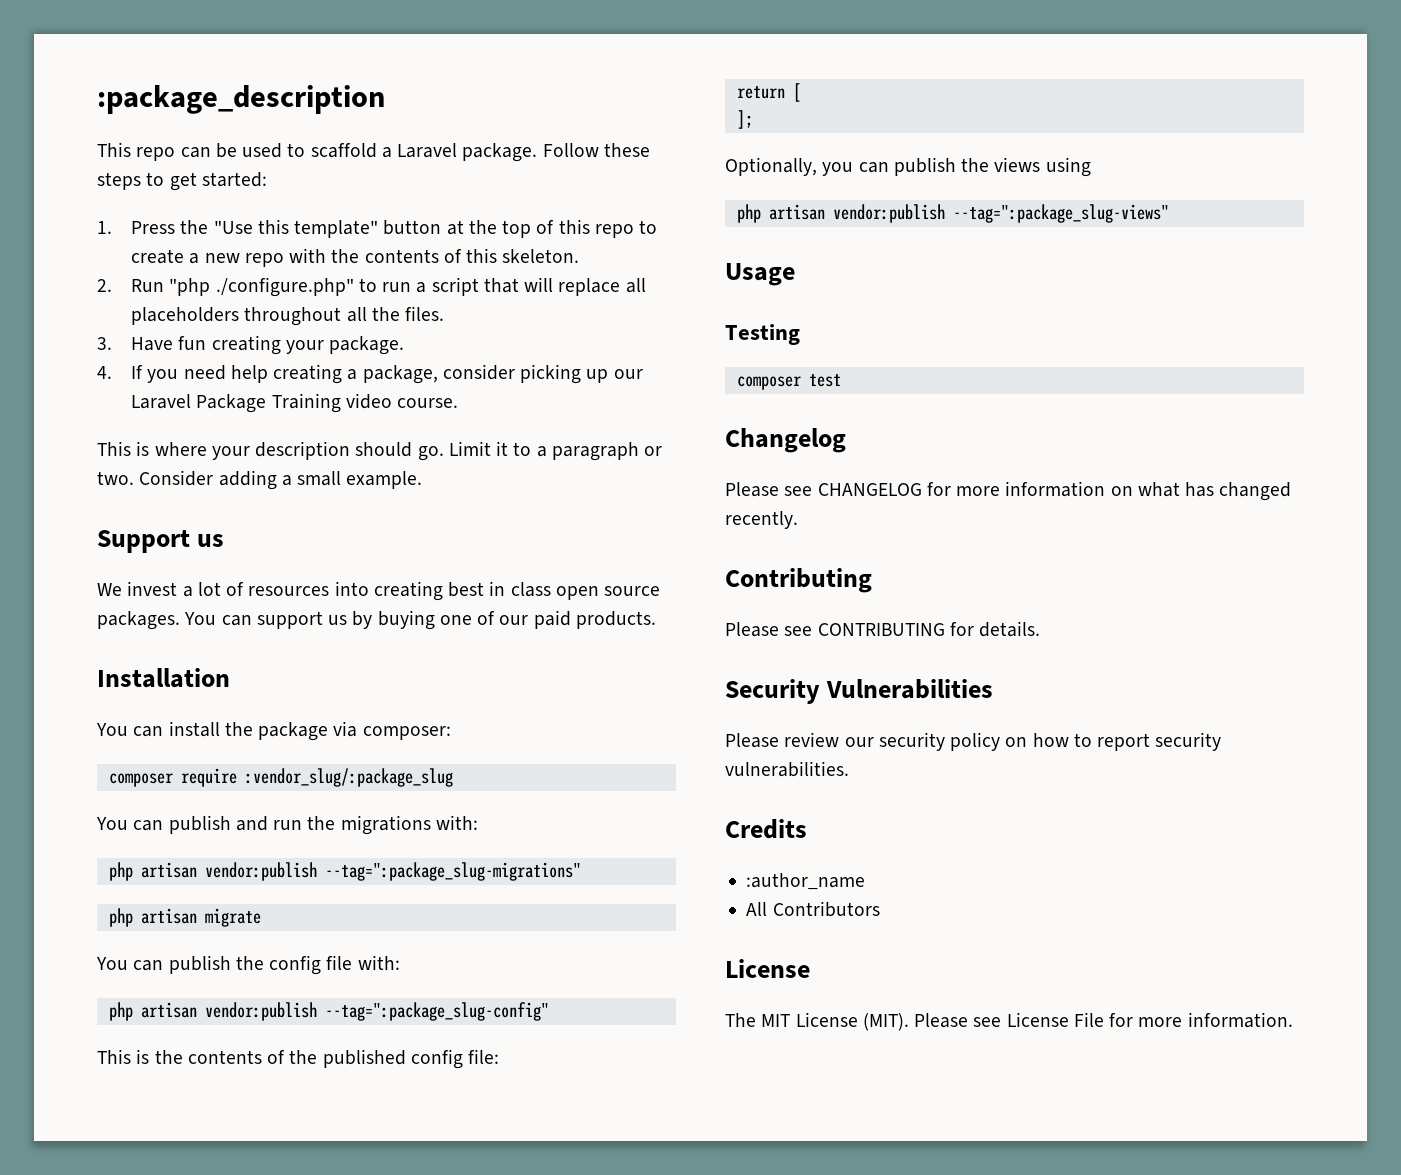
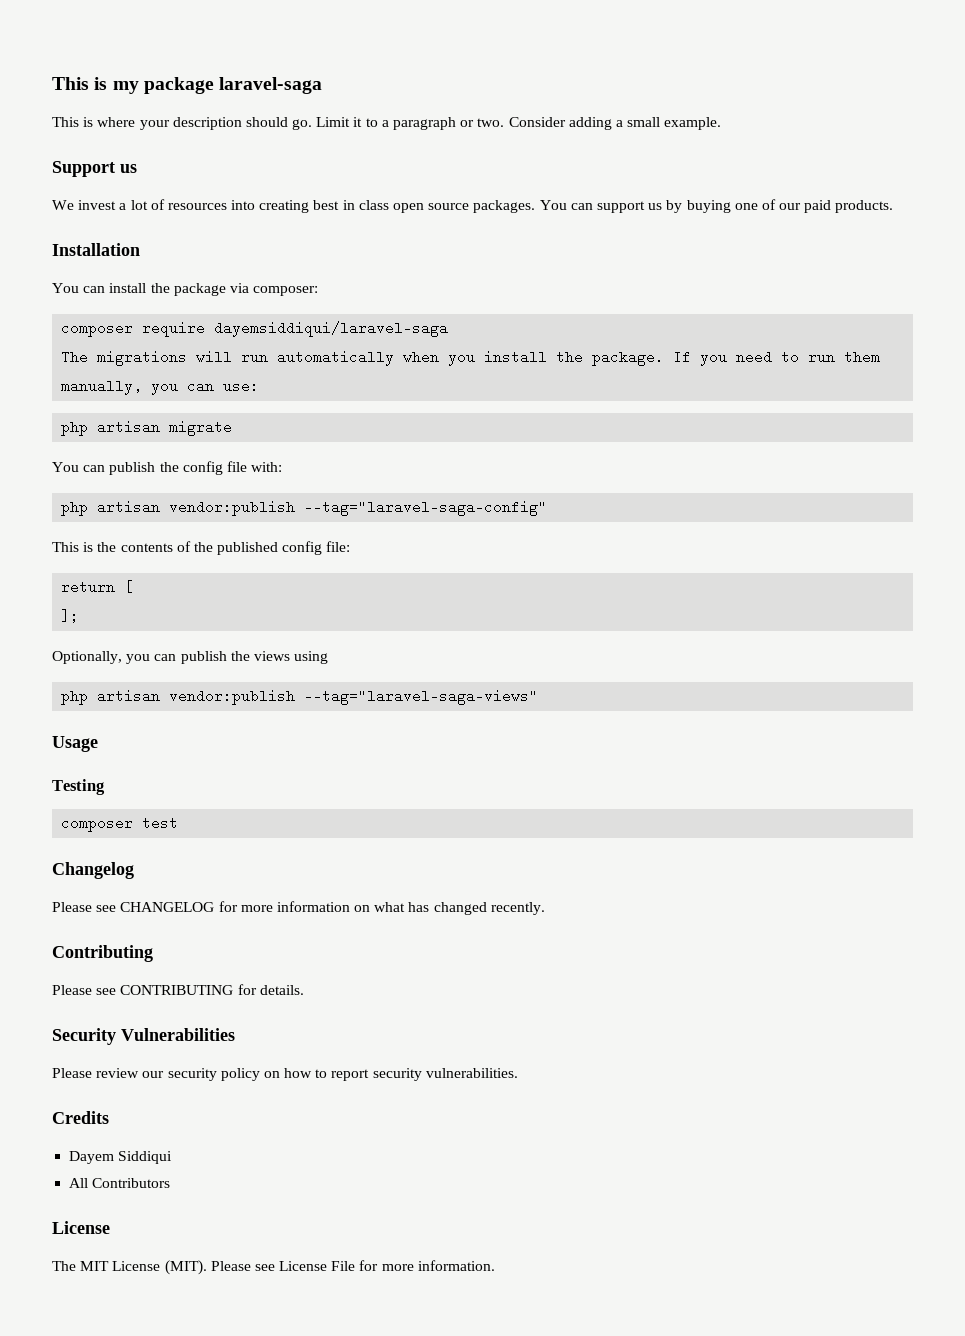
- :package_description
- This repo can be used to scaffold a Laravel package. Follow these steps to get started:
- 1. Press the "Use this template" button at the top of this repo to create a new repo with the contents of this skeleton.
- 2. Run "php ./configure.php" to run a script that will replace all placeholders throughout all the files.
- 3. Have fun creating your package.
- 4. If you need help creating a package, consider picking up our Laravel Package Training video course.
+ This is my package laravel-saga
- composer require :vendor_slug/:package_slug
- You can publish and run the migrations with:
- php artisan vendor:publish --tag=":package_slug-migrations"
+ composer require dayemsiddiqui/laravel-saga
+ The migrations will run automatically when you install the package. If you need to run them manually, you can use:
- php artisan vendor:publish --tag=":package_slug-config"
+ php artisan vendor:publish --tag="laravel-saga-config"
- php artisan vendor:publish --tag=":package_slug-views"
+ php artisan vendor:publish --tag="laravel-saga-views"
- :author_name
+ Dayem Siddiqui

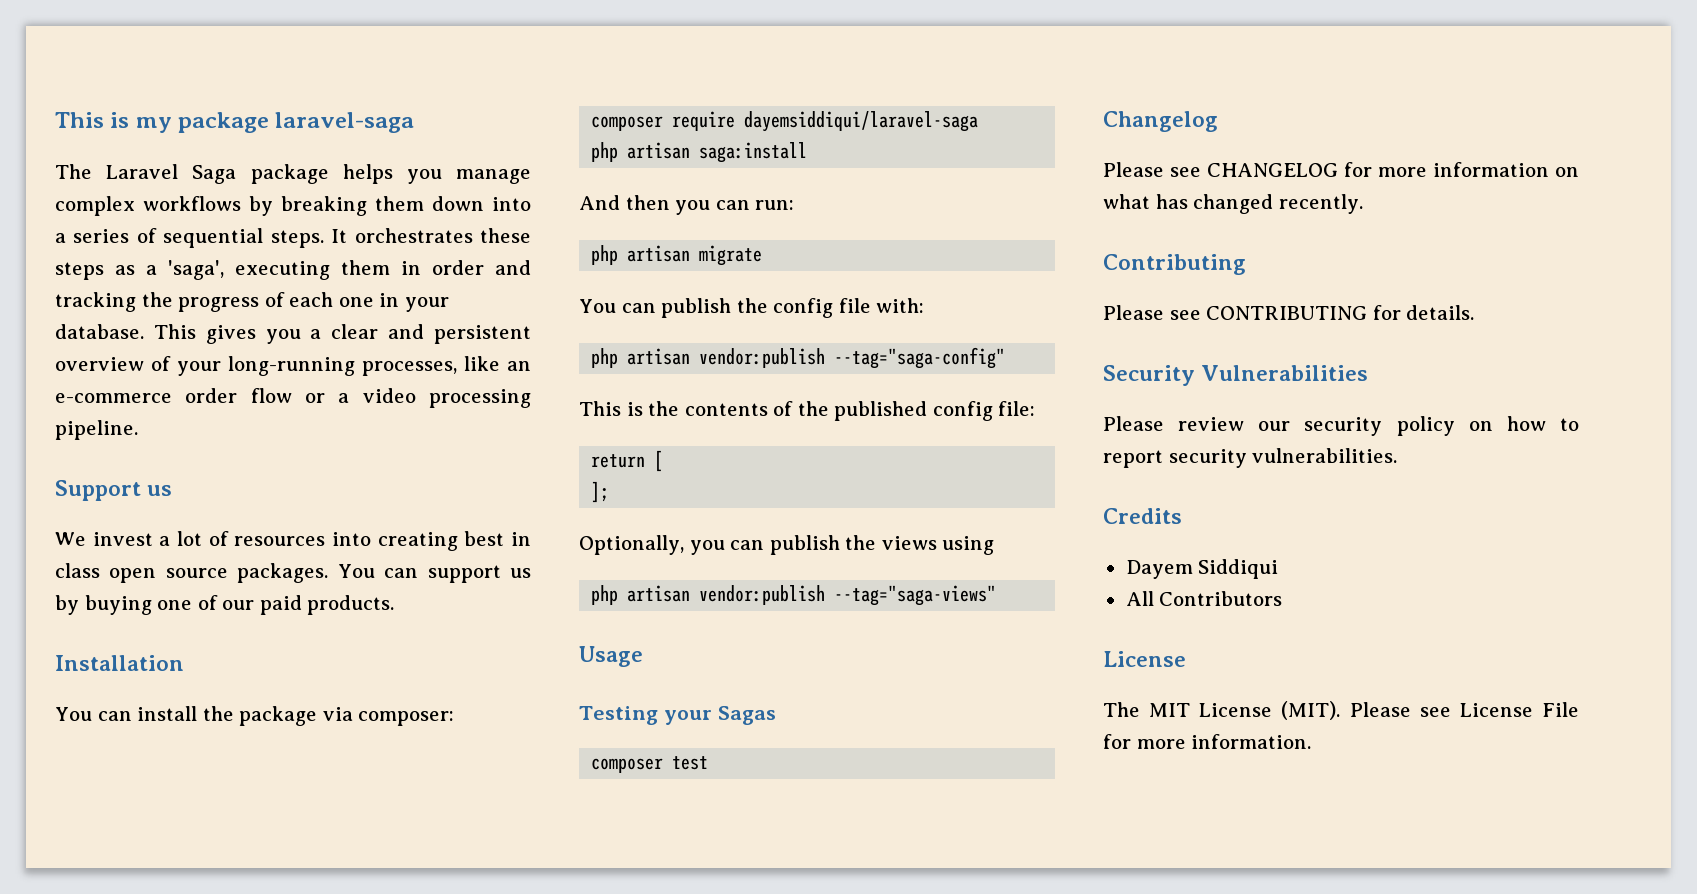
- This is where your description should go. Limit it to a paragraph or two. Consider adding a small example.
+ The Laravel Saga package helps you manage complex workflows by breaking them down into a series of sequential steps. It orchestrates these steps as a 'saga', executing them in order and tracking the progress of each one in your database. This gives you a clear and persistent overview of your long-running processes, like an e-commerce order flow or a video processing pipeline.
- The migrations will run automatically when you install the package. If you need to run them manually, you can use:
+ php artisan saga:install
+ And then you can run:
- php artisan vendor:publish --tag="laravel-saga-config"
+ php artisan vendor:publish --tag="saga-config"
- php artisan vendor:publish --tag="laravel-saga-views"
+ php artisan vendor:publish --tag="saga-views"
- Testing
+ Testing your Sagas

